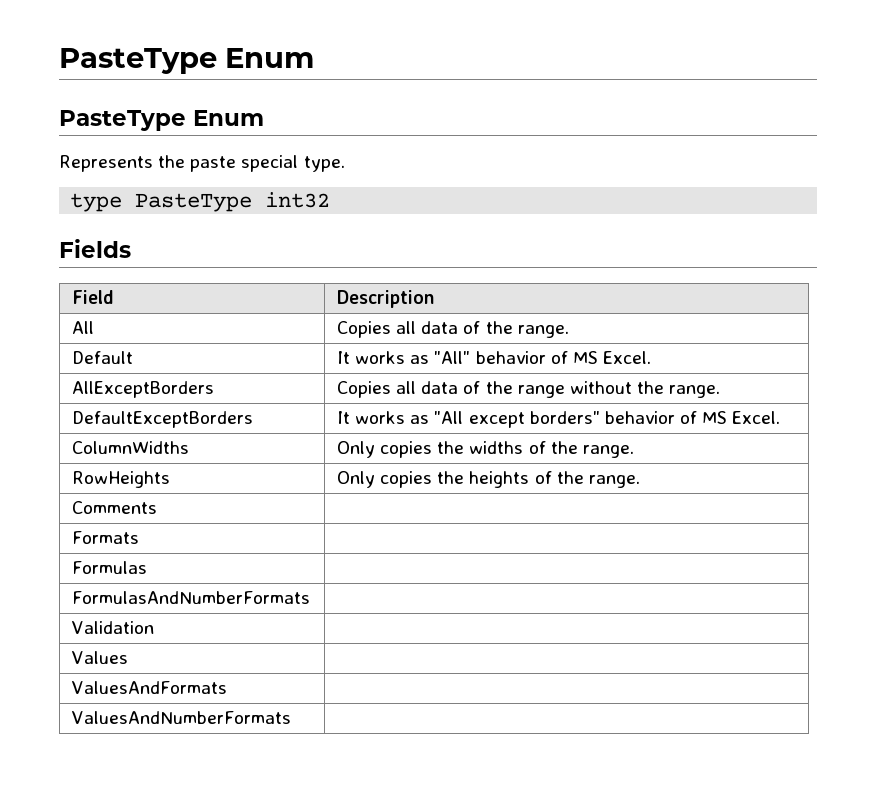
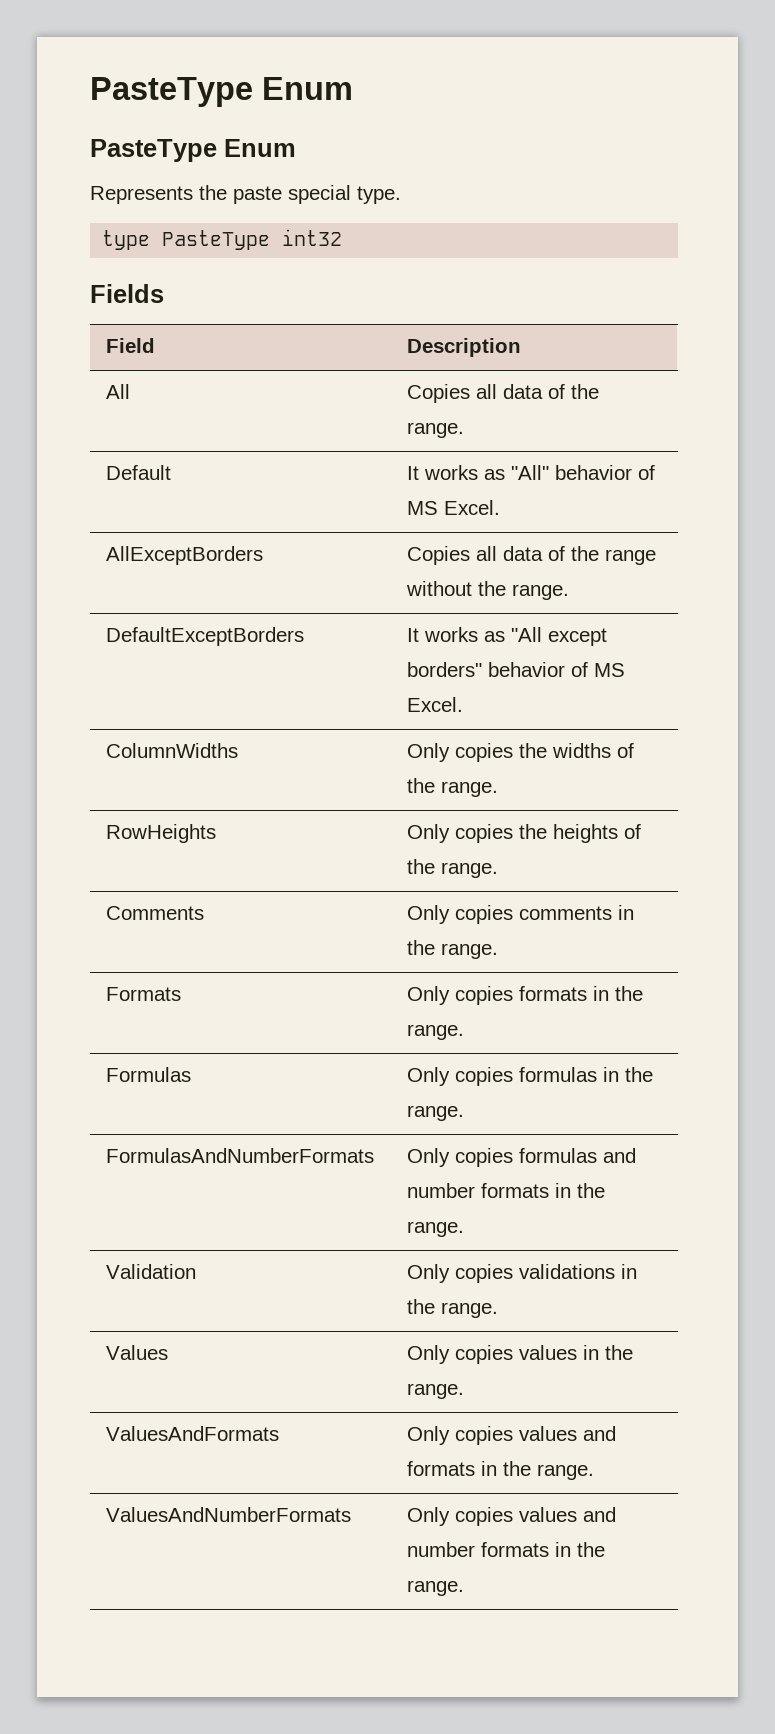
- Comments |
- Formats |
- Formulas |
- FormulasAndNumberFormats |
- Validation |
- Values |
- ValuesAndFormats |
- ValuesAndNumberFormats |
+ Comments | Only copies comments in the range.
+ Formats | Only copies formats in the range.
+ Formulas | Only copies formulas in the range.
+ FormulasAndNumberFormats | Only copies formulas and number formats in the range.
+ Validation | Only copies validations in the range.
+ Values | Only copies values in the range.
+ ValuesAndFormats | Only copies values and formats in the range.
+ ValuesAndNumberFormats | Only copies values and number formats in the range.

